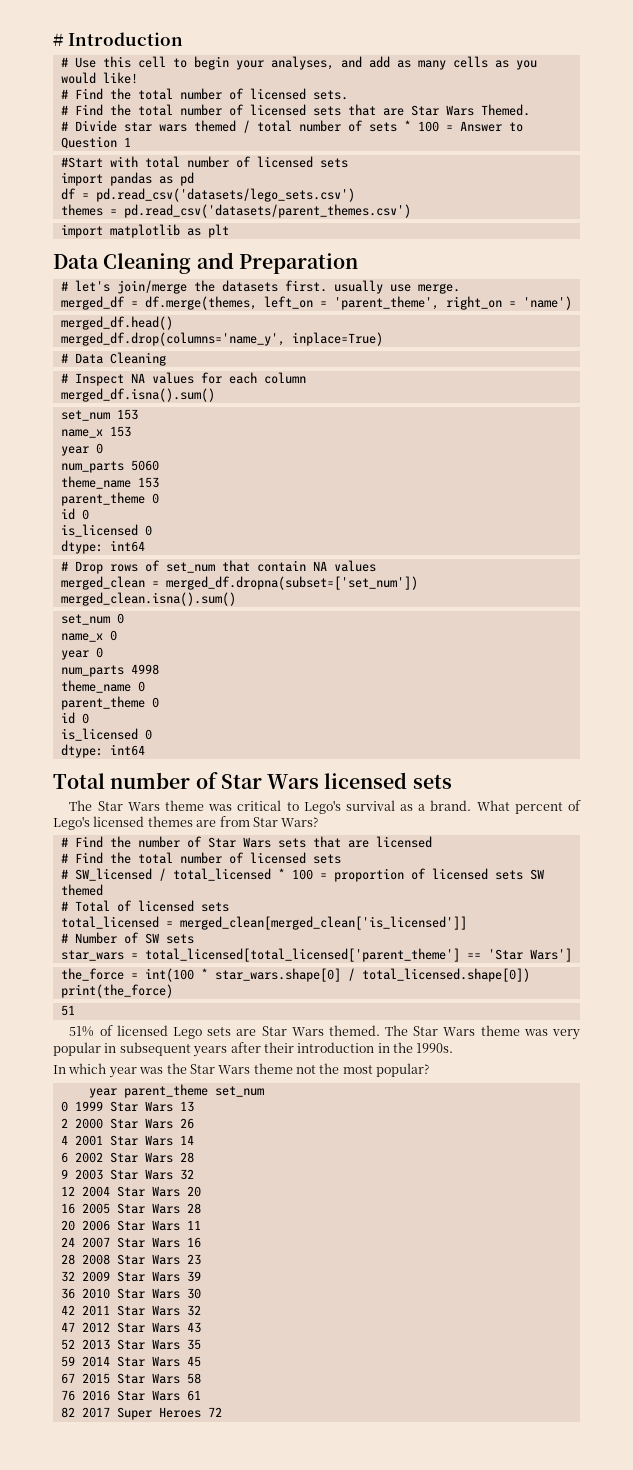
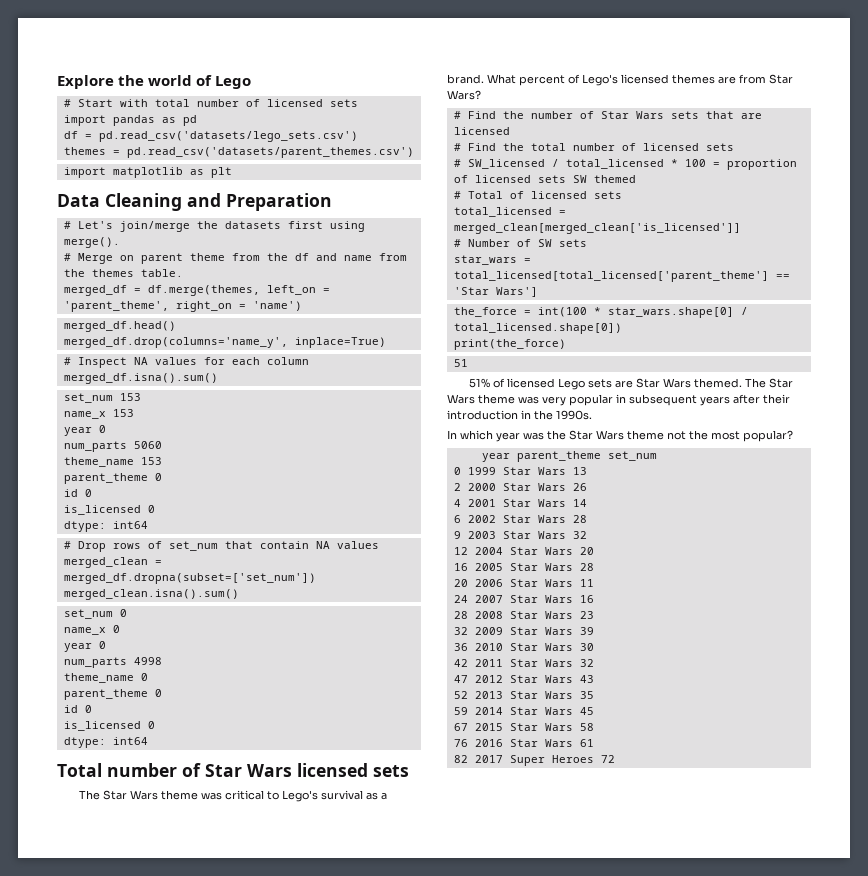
- # Introduction
- # Use this cell to begin your analyses, and add as many cells as you would like!
- # Find the total number of licensed sets.
- # Find the total number of licensed sets that are Star Wars Themed.
- # Divide star wars themed / total number of sets * 100 = Answer to Question 1
- #Start with total number of licensed sets
+ Explore the world of Lego
+ # Start with total number of licensed sets
- # let's join/merge the datasets first. usually use merge.
+ # Let's join/merge the datasets first using merge().
+ # Merge on parent theme from the df and name from the themes table.
- # Data Cleaning

